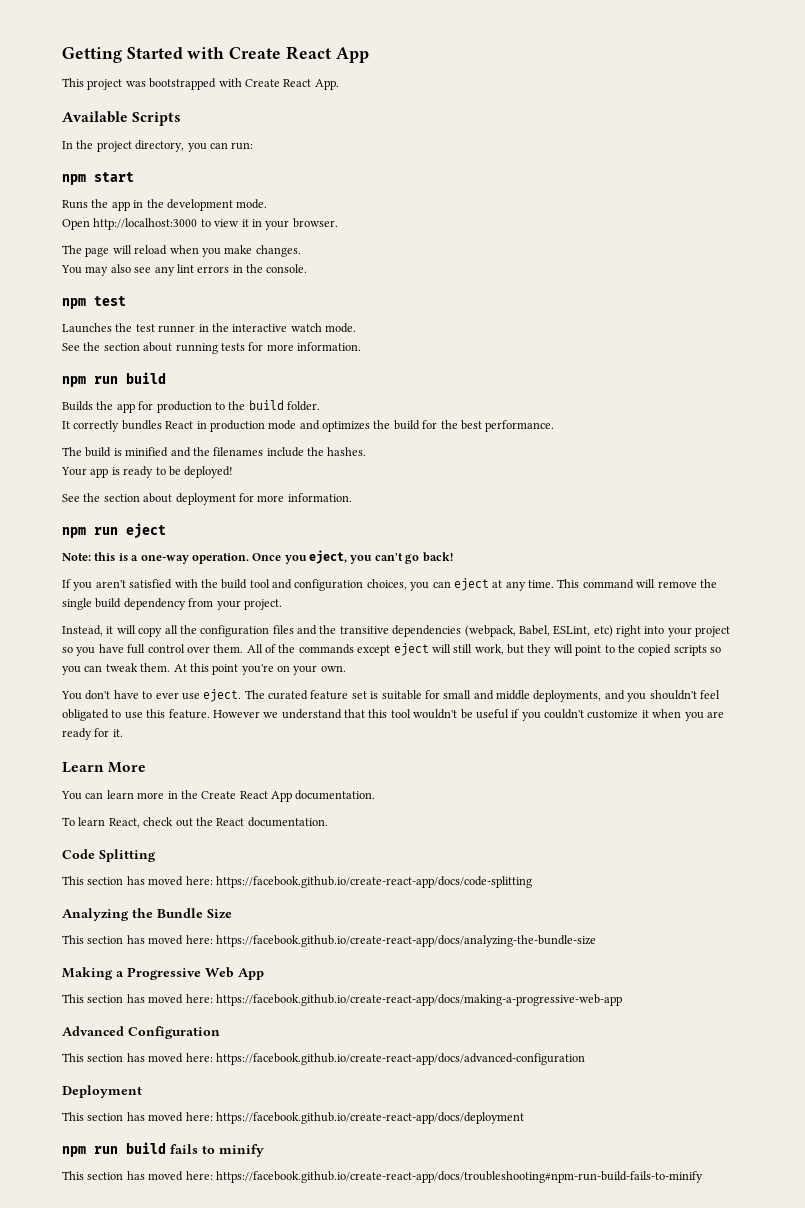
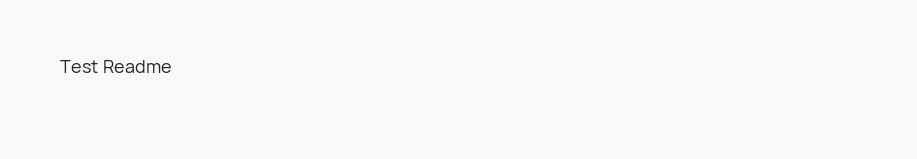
- Getting Started with Create React App
- This project was bootstrapped with Create React App.
- Available Scripts
- In the project directory, you can run:
- npm start
- Runs the app in the development mode.
- Open http://localhost:3000 to view it in your browser.
- The page will reload when you make changes.
- You may also see any lint errors in the console.
- npm test
- Launches the test runner in the interactive watch mode.
- See the section about running tests for more information.
- npm run build
- Builds the app for production to the build folder.
- It correctly bundles React in production mode and optimizes the build for the best performance.
- The build is minified and the filenames include the hashes.
- Your app is ready to be deployed!
- See the section about deployment for more information.
- npm run eject
- Note: this is a one-way operation. Once you eject, you can't go back!
- If you aren't satisfied with the build tool and configuration choices, you can eject at any time. This command will remove the single build dependency from your project.
- Instead, it will copy all the configuration files and the transitive dependencies (webpack, Babel, ESLint, etc) right into your project so you have full control over them. All of the commands except eject will still work, but they will point to the copied scripts so you can tweak them. At this point you're on your own.
- You don't have to ever use eject. The curated feature set is suitable for small and middle deployments, and you shouldn't feel obligated to use this feature. However we understand that this tool wouldn't be useful if you couldn't customize it when you are ready for it.
- Learn More
- You can learn more in the Create React App documentation.
- To learn React, check out the React documentation.
- Code Splitting
- This section has moved here: https://facebook.github.io/create-react-app/docs/code-splitting
- Analyzing the Bundle Size
- This section has moved here: https://facebook.github.io/create-react-app/docs/analyzing-the-bundle-size
- Making a Progressive Web App
- This section has moved here: https://facebook.github.io/create-react-app/docs/making-a-progressive-web-app
- Advanced Configuration
- This section has moved here: https://facebook.github.io/create-react-app/docs/advanced-configuration
- Deployment
- This section has moved here: https://facebook.github.io/create-react-app/docs/deployment
- npm run build fails to minify
- This section has moved here: https://facebook.github.io/create-react-app/docs/troubleshooting#npm-run-build-fails-to-minify
+ Test Readme

